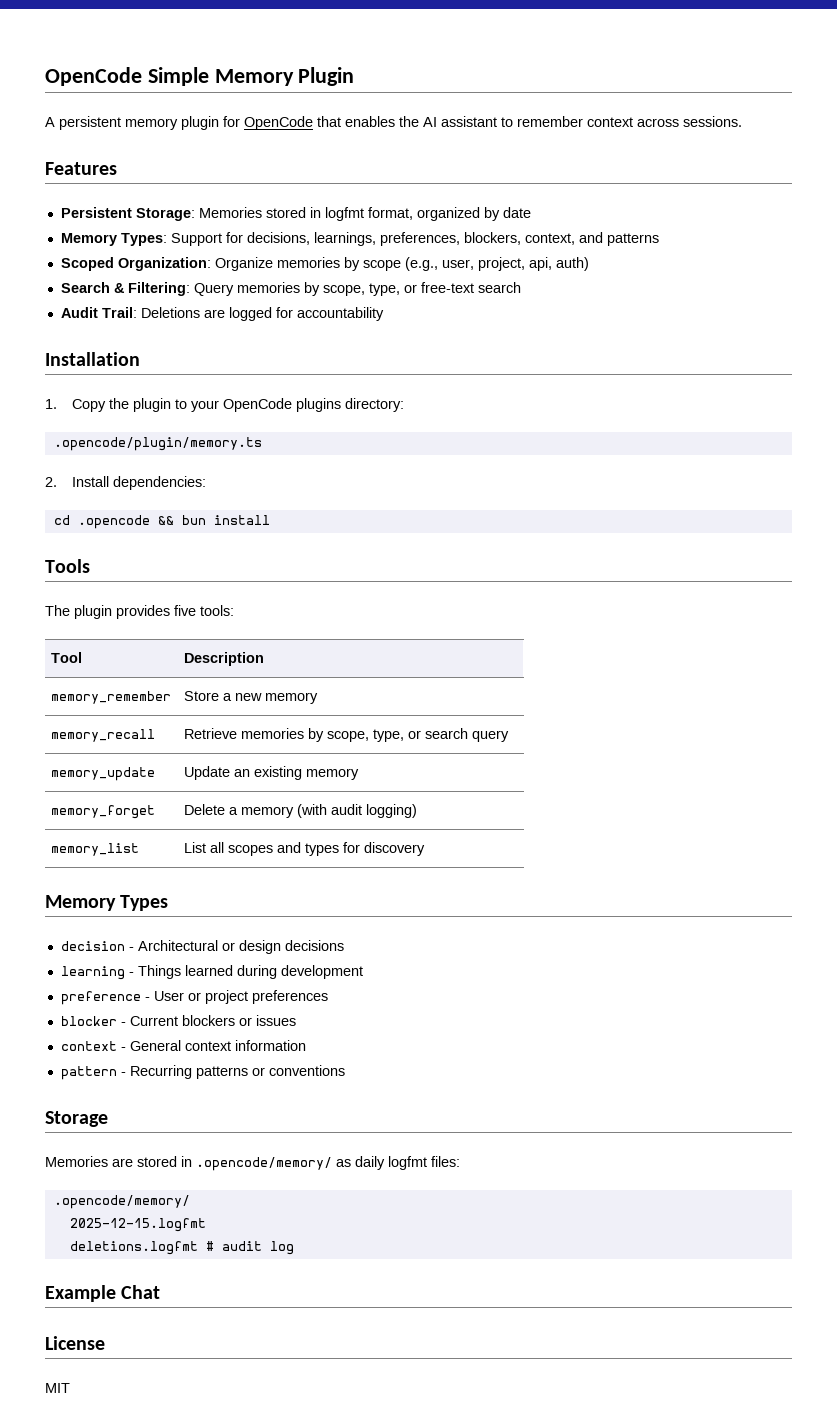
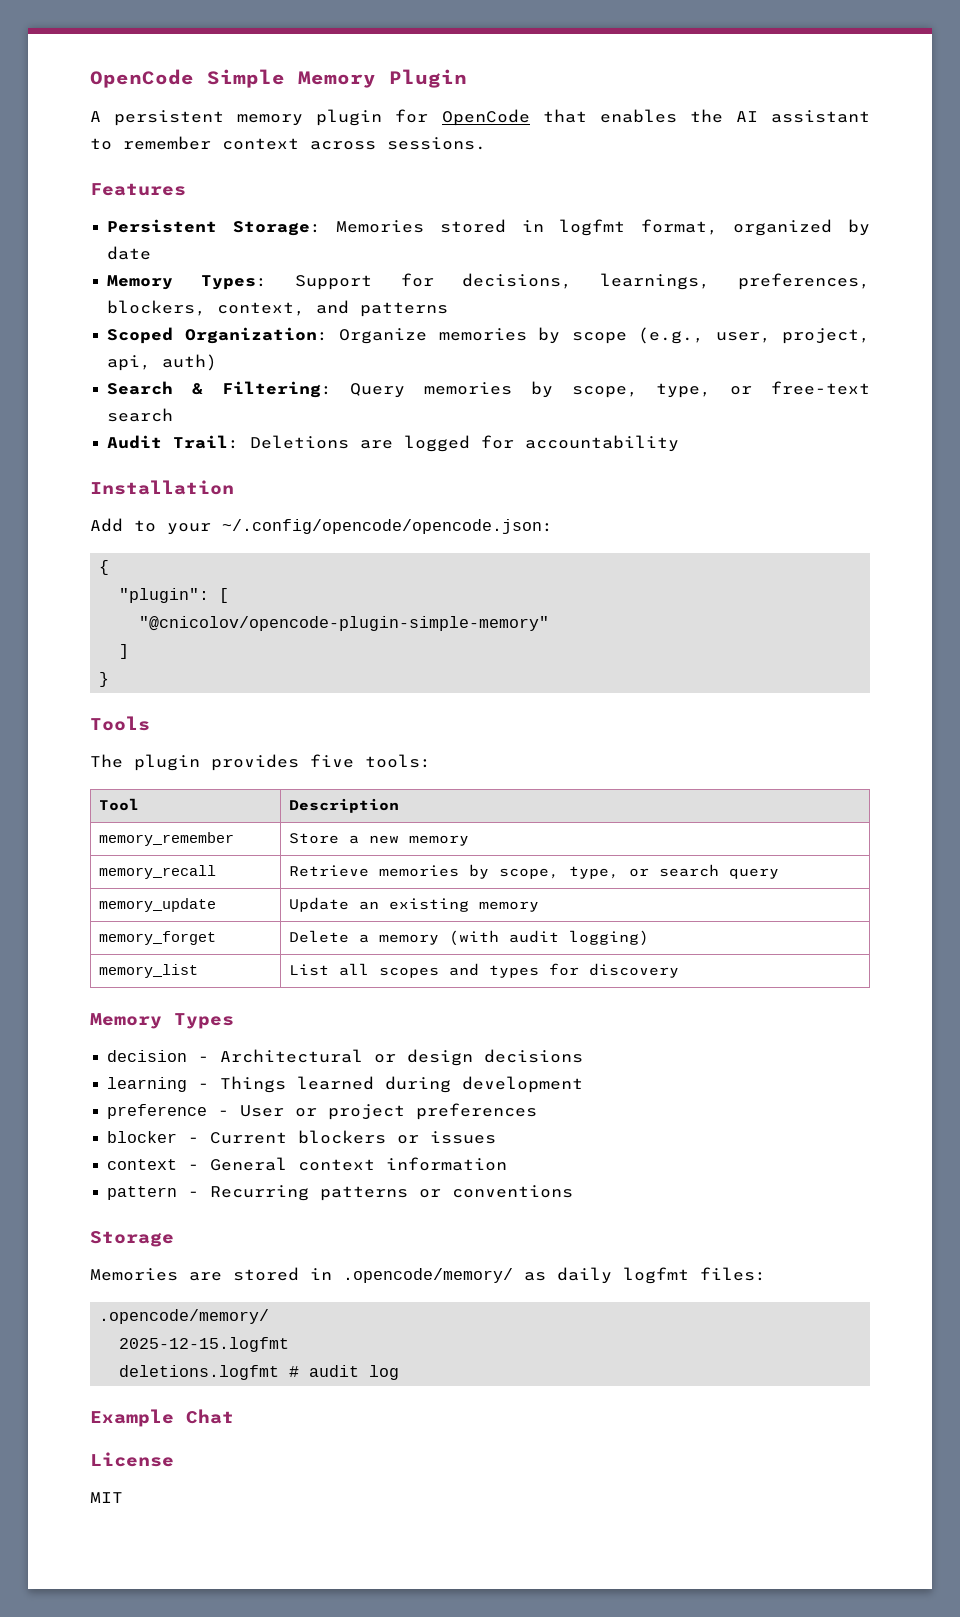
- 1. Copy the plugin to your OpenCode plugins directory:
- .opencode/plugin/memory.ts
- 2. Install dependencies:
- cd .opencode && bun install
+ Add to your ~/.config/opencode/opencode.json:
+ {
+ "plugin": [
+ "@cnicolov/opencode-plugin-simple-memory"
+ ]
+ }

